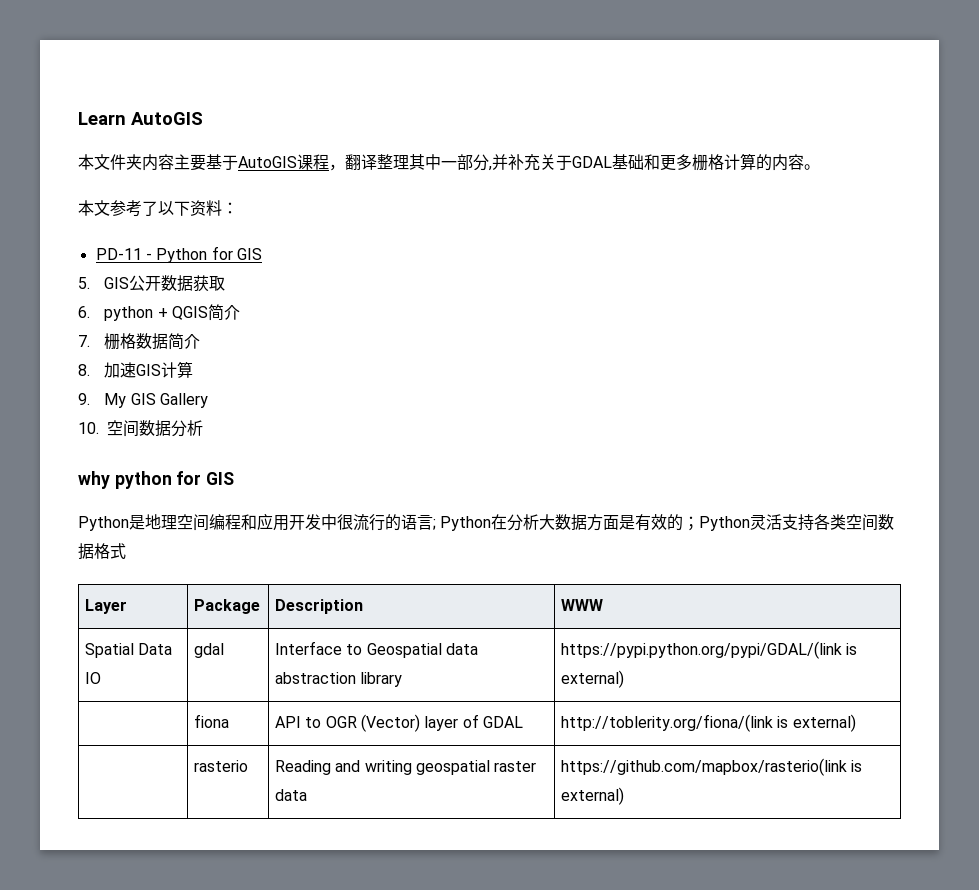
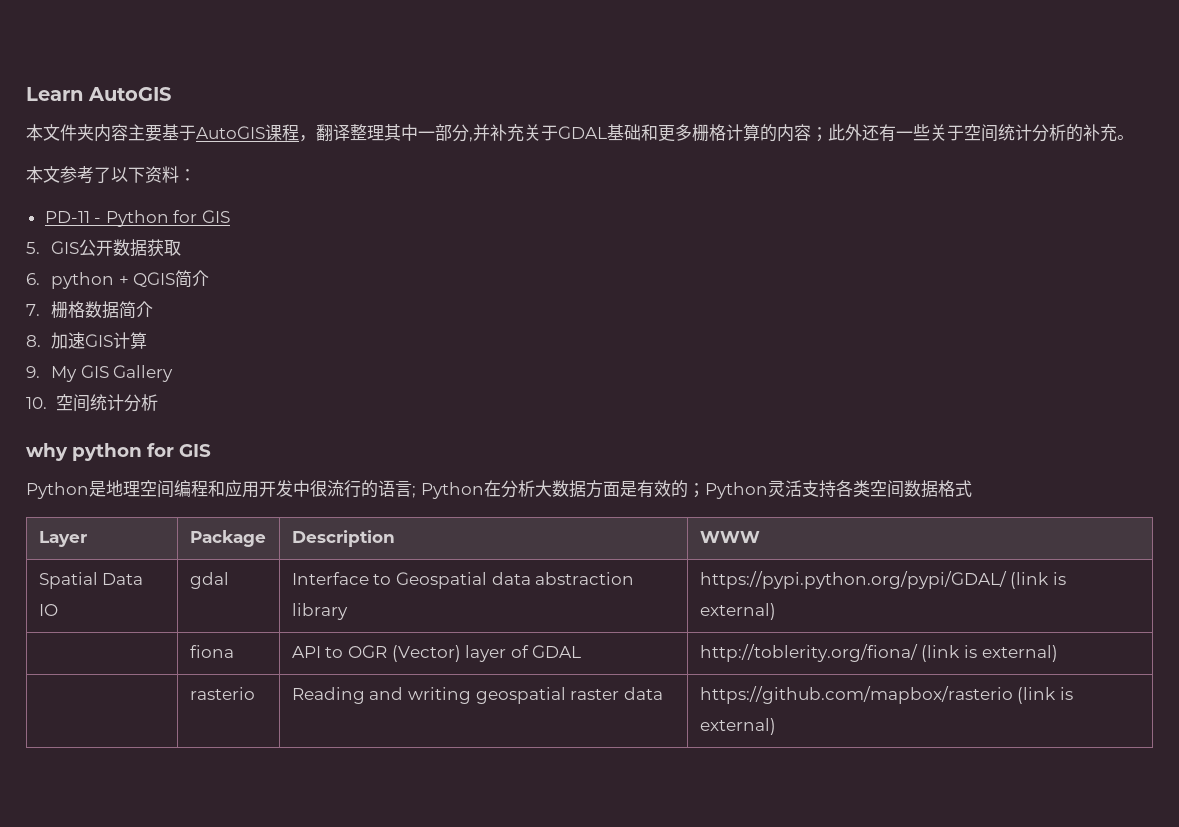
- 本文件夹内容主要基于AutoGIS课程，翻译整理其中一部分,并补充关于GDAL基础和更多栅格计算的内容。
+ 本文件夹内容主要基于AutoGIS课程，翻译整理其中一部分,并补充关于GDAL基础和更多栅格计算的内容；此外还有一些关于空间统计分析的补充。
- 10.空间数据分析
+ 10.空间统计分析
- Spatial Data IO | gdal | Interface to Geospatial data abstraction library | https://pypi.python.org/pypi/GDAL/(link is external)
+ Spatial Data IO | gdal | Interface to Geospatial data abstraction library | https://pypi.python.org/pypi/GDAL/ (link is external)
- | fiona | API to OGR (Vector) layer of GDAL | http://toblerity.org/fiona/(link is external)
+ | fiona | API to OGR (Vector) layer of GDAL | http://toblerity.org/fiona/ (link is external)
- | rasterio | Reading and writing geospatial raster data | https://github.com/mapbox/rasterio(link is external)
+ | rasterio | Reading and writing geospatial raster data | https://github.com/mapbox/rasterio (link is external)

